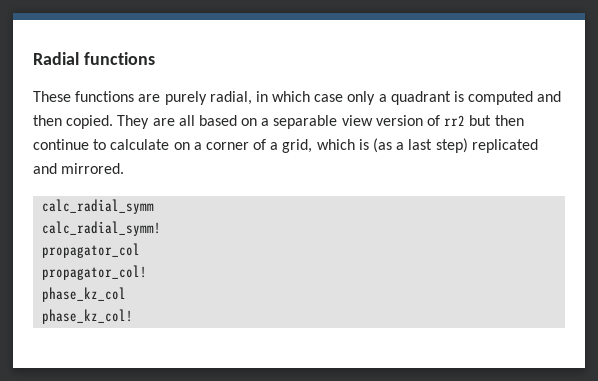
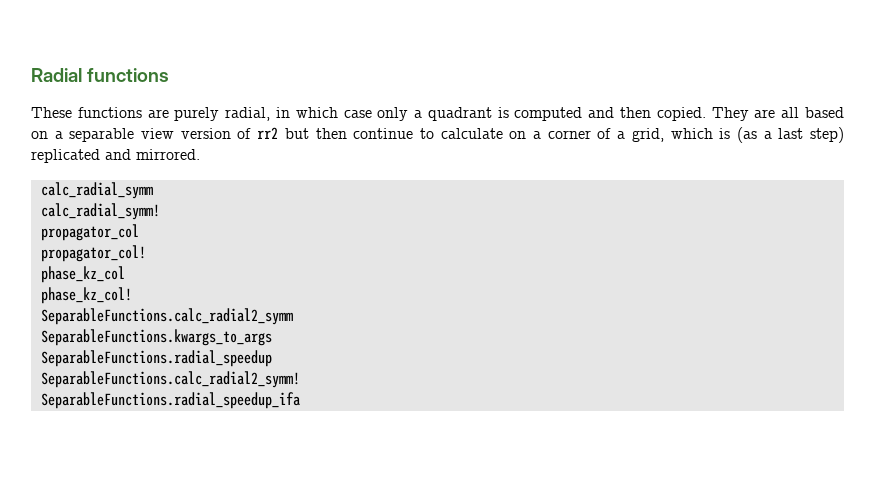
+ SeparableFunctions.calc_radial2_symm
+ SeparableFunctions.kwargs_to_args
+ SeparableFunctions.radial_speedup
+ SeparableFunctions.calc_radial2_symm!
+ SeparableFunctions.radial_speedup_ifa

